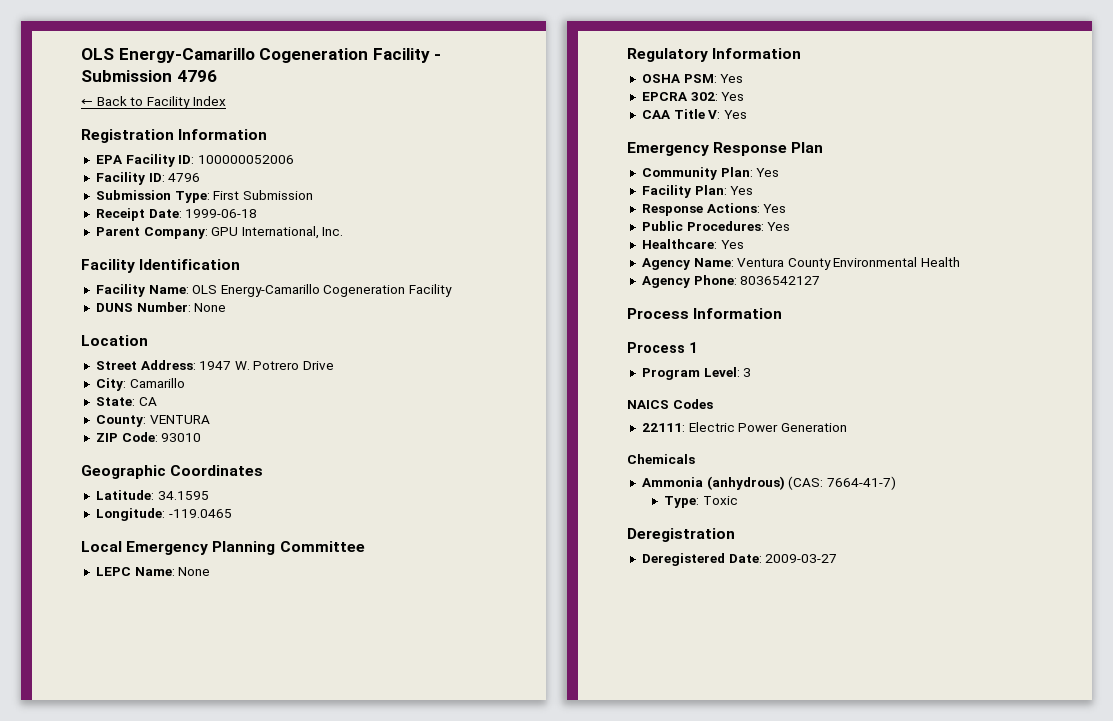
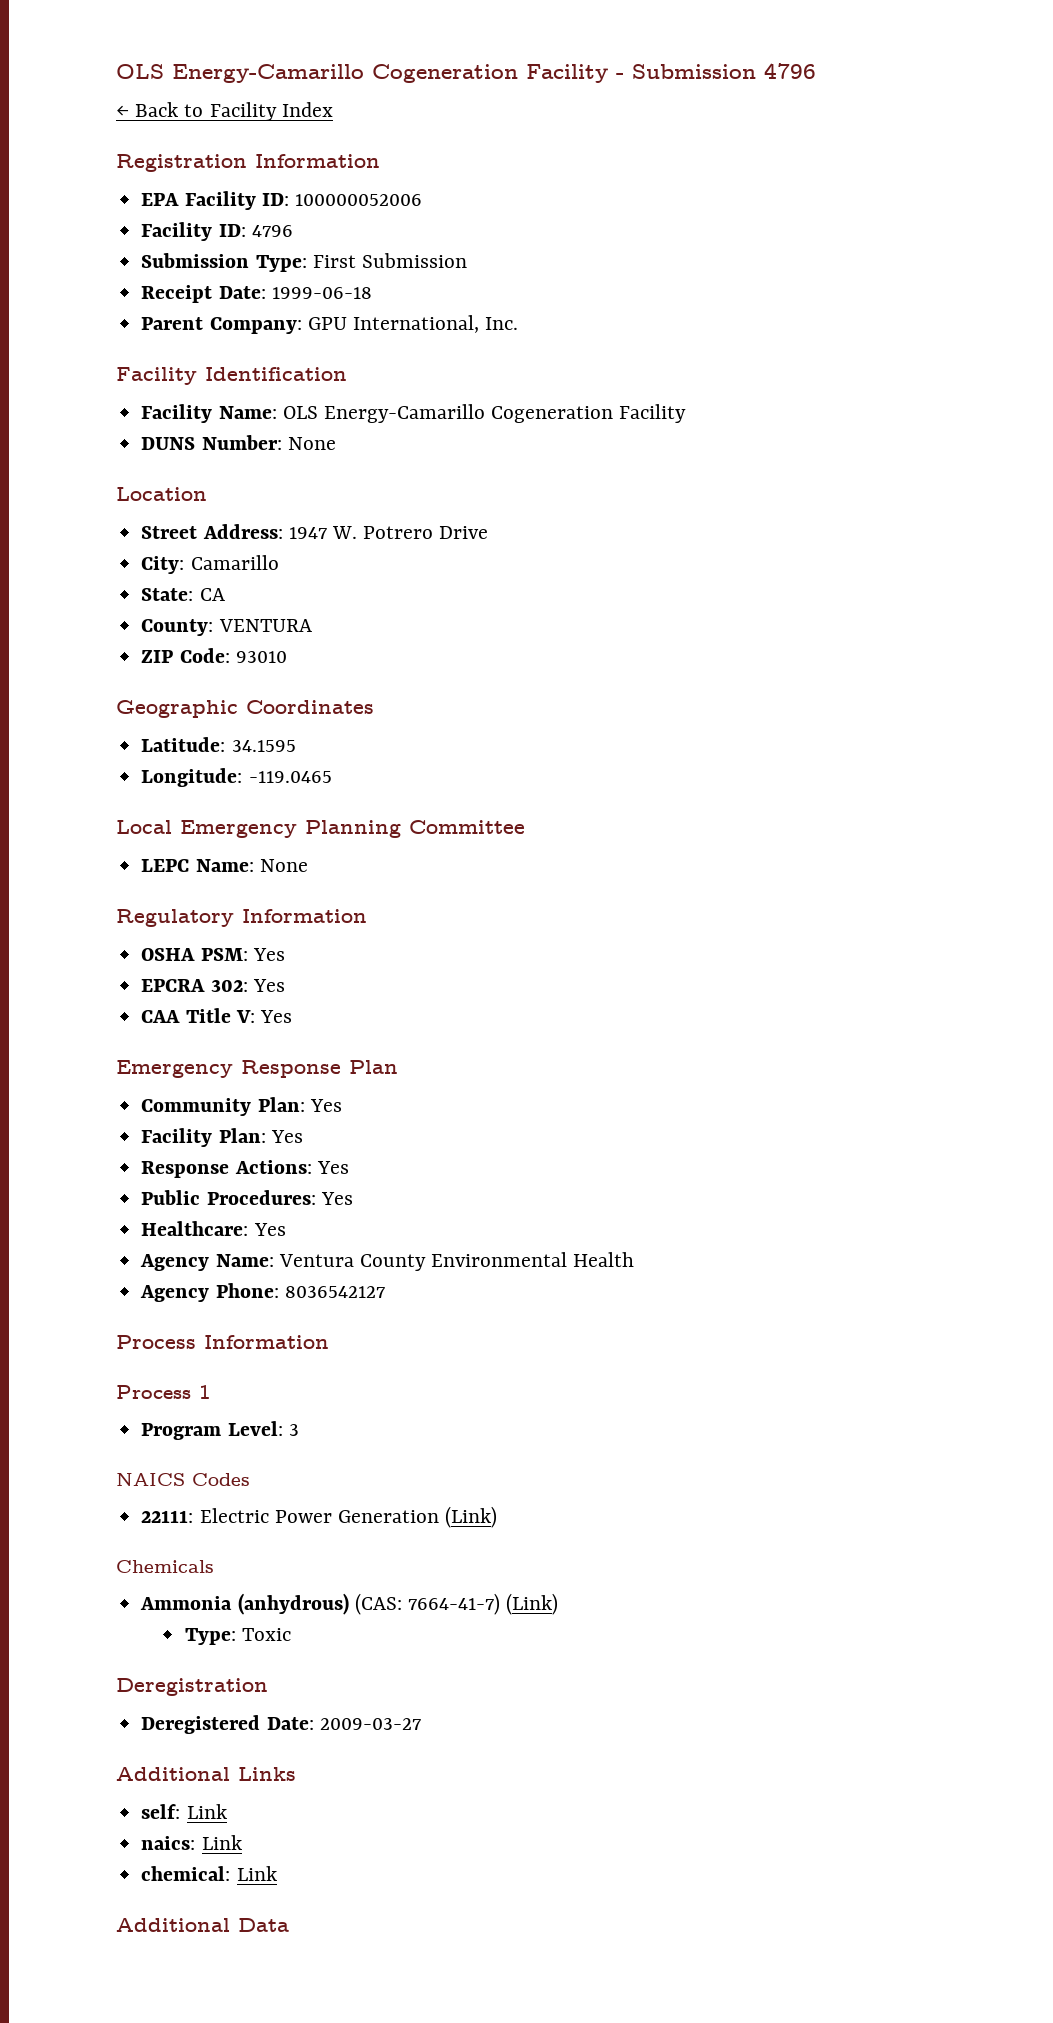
- 22111: Electric Power Generation
+ 22111: Electric Power Generation (Link)
- Ammonia (anhydrous) (CAS: 7664-41-7)
+ Ammonia (anhydrous) (CAS: 7664-41-7) (Link)
+ Additional Links
+ self: Link
+ naics: Link
+ chemical: Link
+ Additional Data

